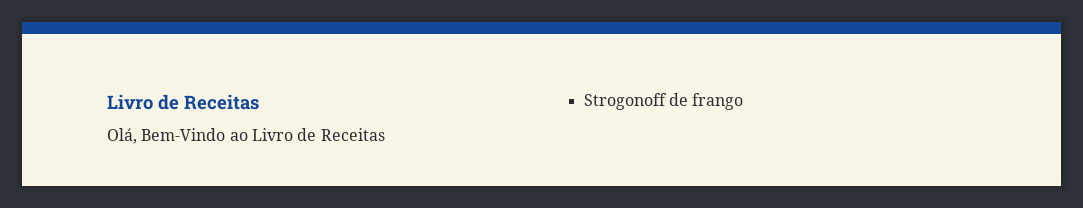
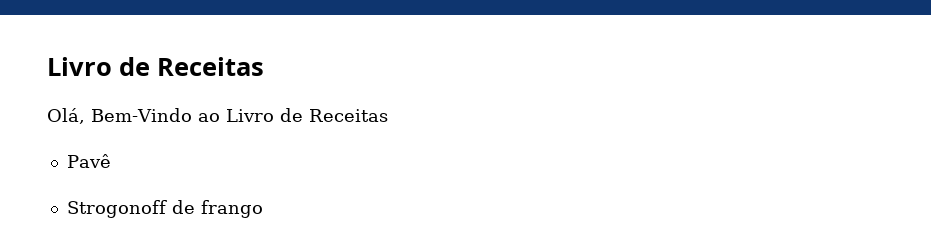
+ Pavê

